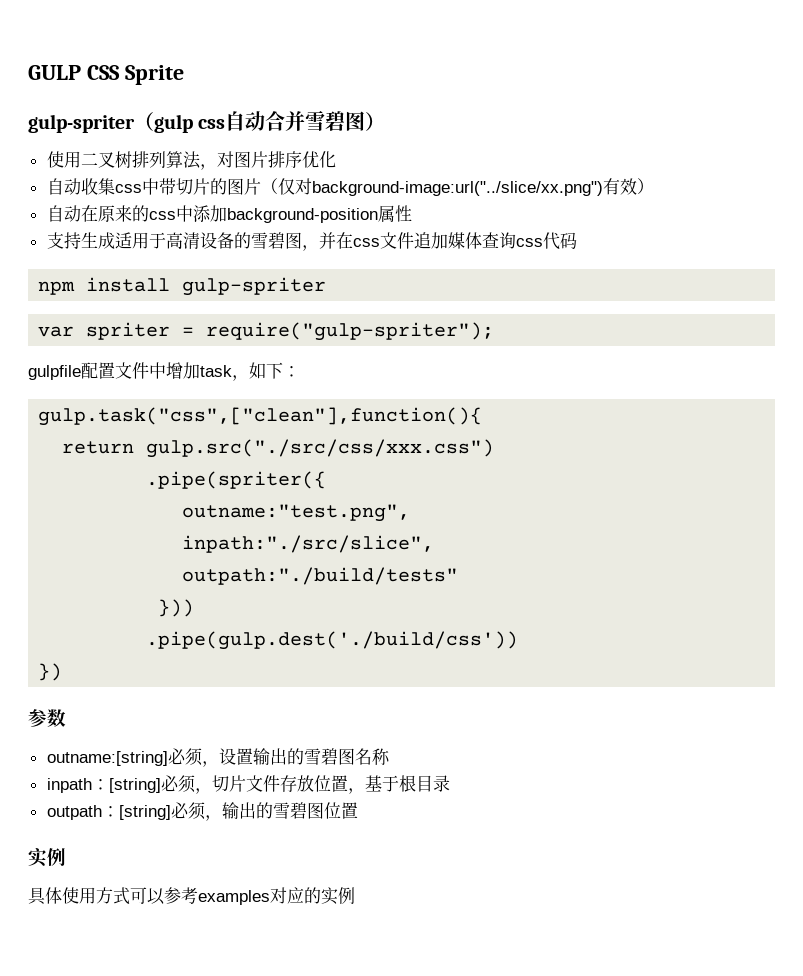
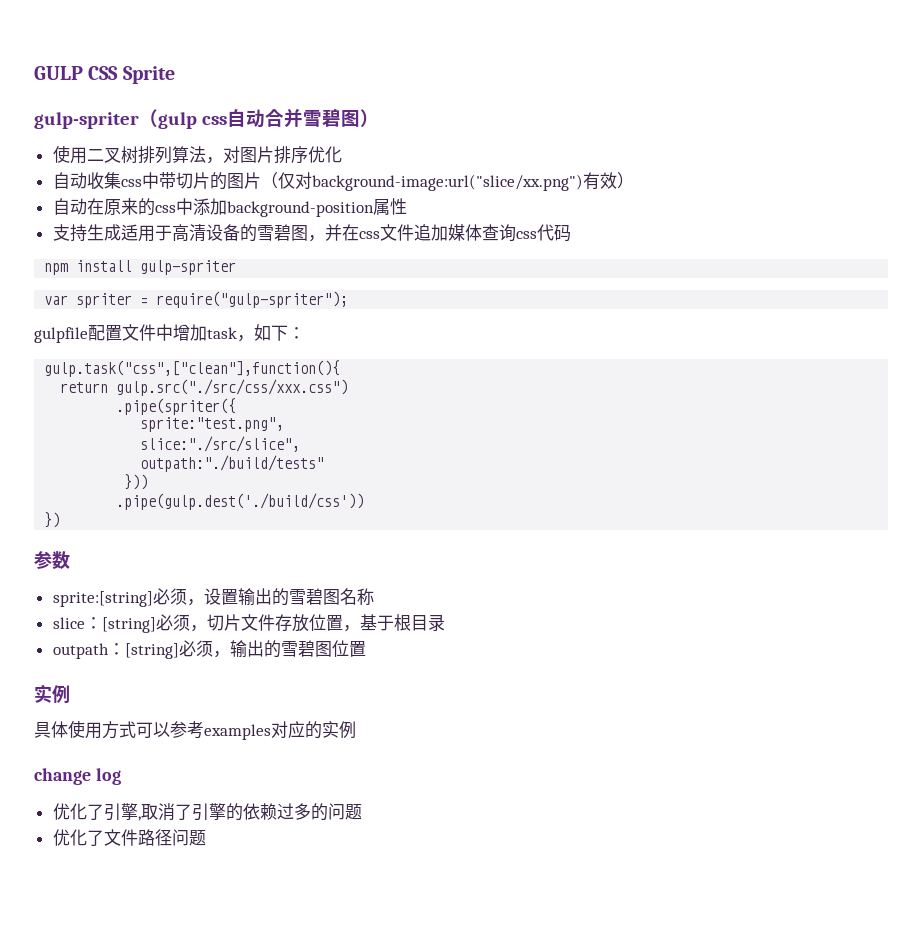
- 自动收集css中带切片的图片（仅对background-image:url("../slice/xx.png")有效）
+ 自动收集css中带切片的图片（仅对background-image:url("slice/xx.png")有效）
- outname:"test.png",
- inpath:"./src/slice",
+ sprite:"test.png",
+ slice:"./src/slice",
- outname:[string]必须，设置输出的雪碧图名称
+ sprite:[string]必须，设置输出的雪碧图名称
- inpath：[string]必须，切片文件存放位置，基于根目录
+ slice：[string]必须，切片文件存放位置，基于根目录
+ change log
+ 优化了引擎,取消了引擎的依赖过多的问题
+ 优化了文件路径问题

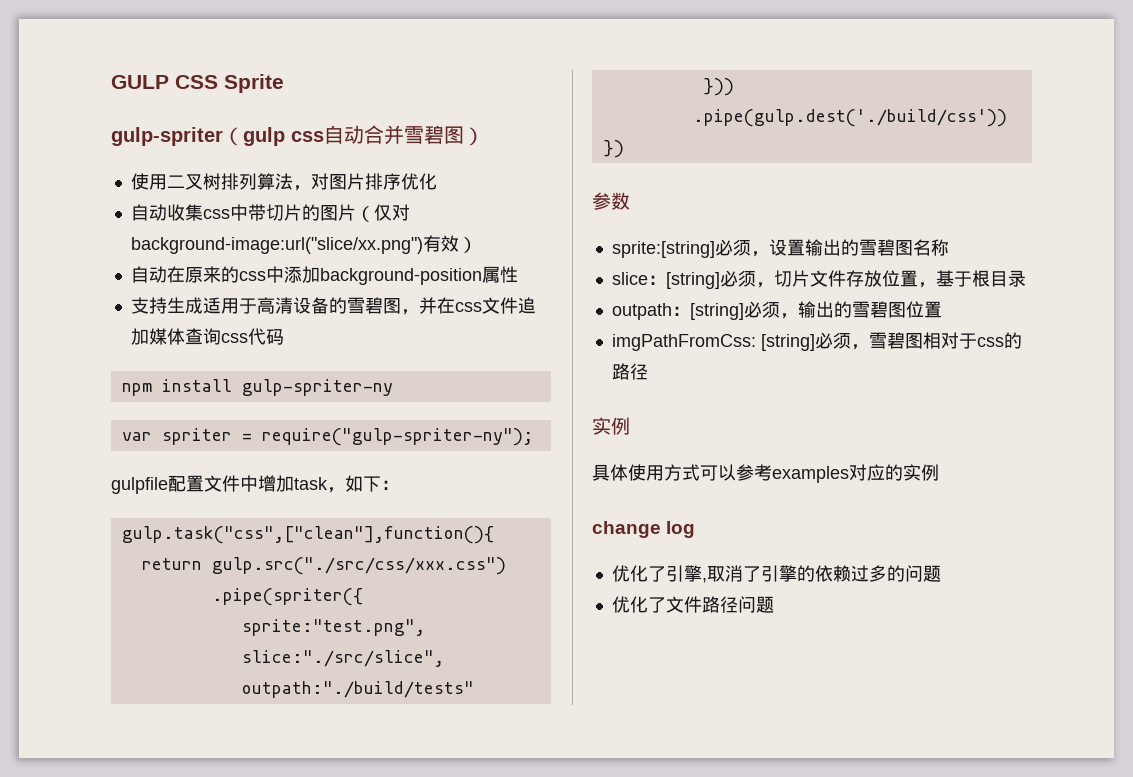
- npm install gulp-spriter
+ npm install gulp-spriter-ny
- var spriter = require("gulp-spriter");
+ var spriter = require("gulp-spriter-ny");
+ imgPathFromCss: [string]必须，雪碧图相对于css的路径

